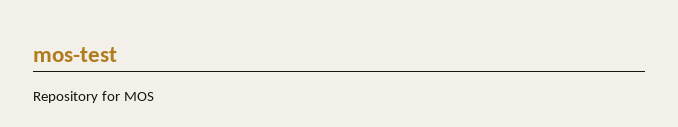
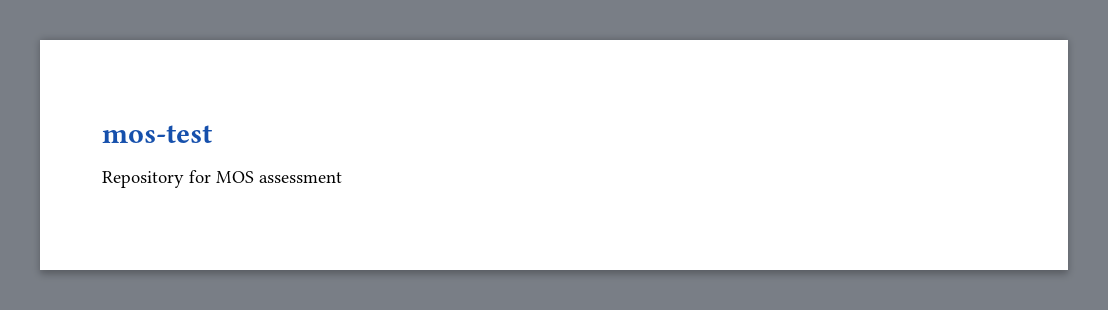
- Repository for MOS
+ Repository for MOS assessment

